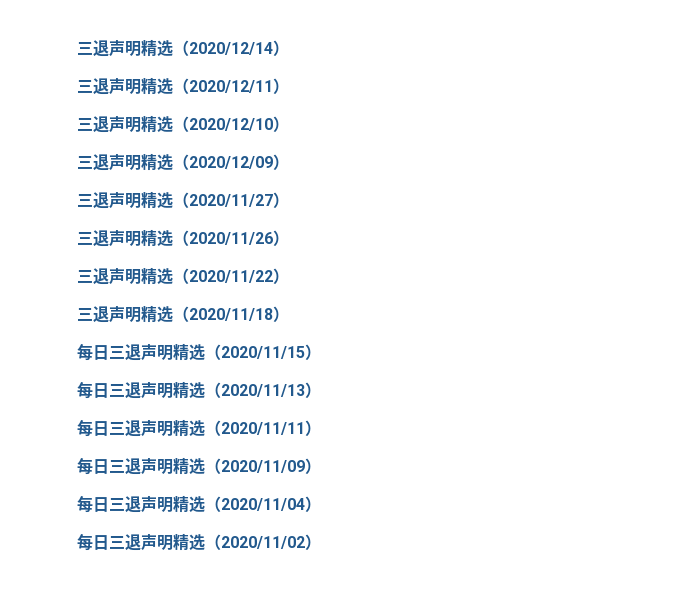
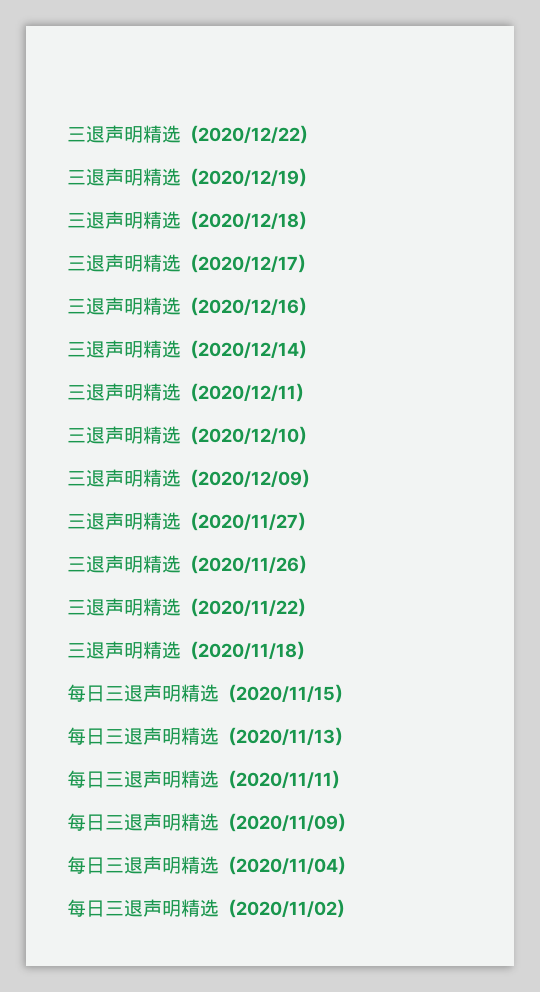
+ 三退声明精选（2020/12/22）
+ 三退声明精选（2020/12/19）
+ 三退声明精选（2020/12/18）
+ 三退声明精选（2020/12/17）
+ 三退声明精选（2020/12/16）

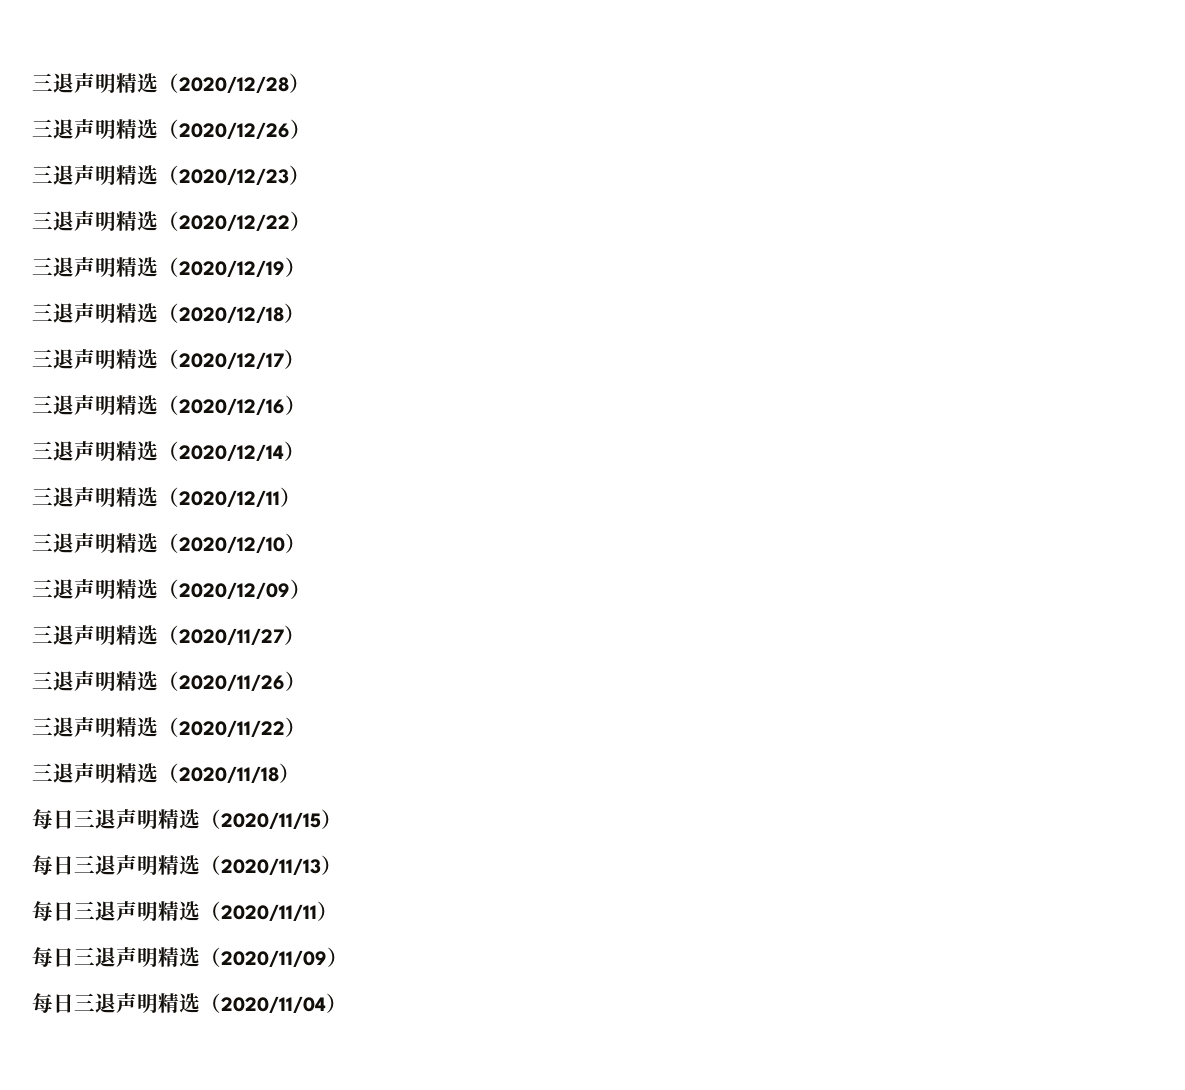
+ 三退声明精选（2020/12/28）
+ 三退声明精选（2020/12/26）
+ 三退声明精选（2020/12/23）
- 每日三退声明精选（2020/11/02）

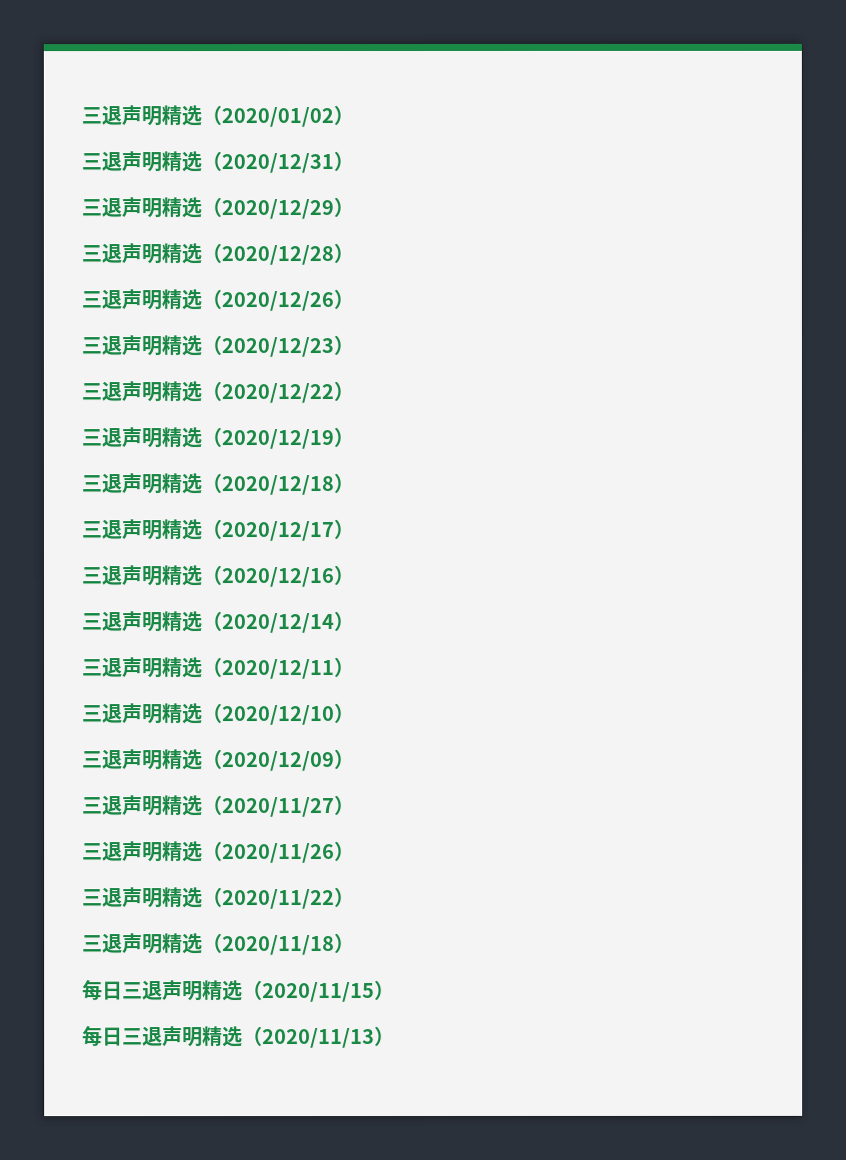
+ 三退声明精选（2020/01/02）
+ 三退声明精选（2020/12/31）
+ 三退声明精选（2020/12/29）
- 每日三退声明精选（2020/11/11）
- 每日三退声明精选（2020/11/09）
- 每日三退声明精选（2020/11/04）

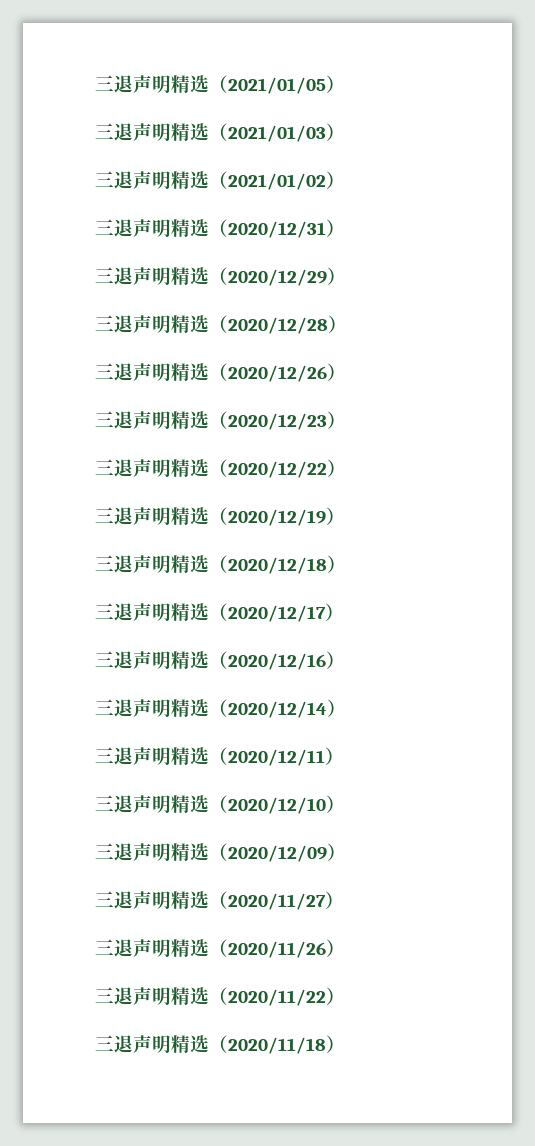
- 三退声明精选（2020/01/02）
+ 三退声明精选（2021/01/05）
+ 三退声明精选（2021/01/03）
+ 三退声明精选（2021/01/02）
- 每日三退声明精选（2020/11/15）
- 每日三退声明精选（2020/11/13）

